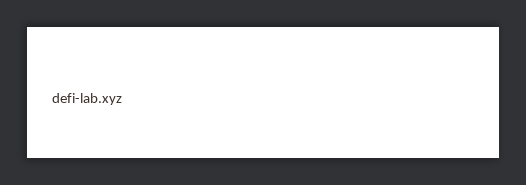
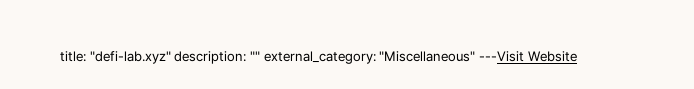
- defi-lab.xyz
+ title: "defi-lab.xyz" description: "" external_category: "Miscellaneous" ---Visit Website

